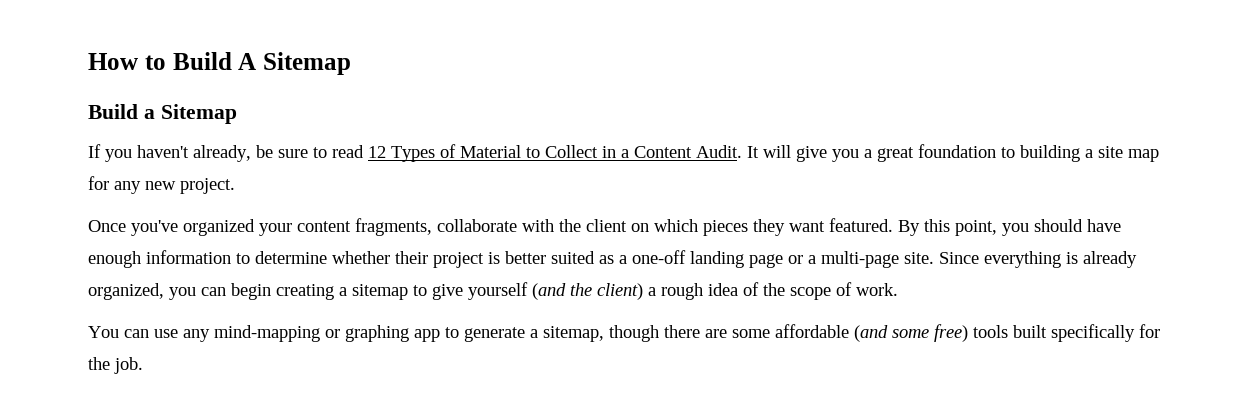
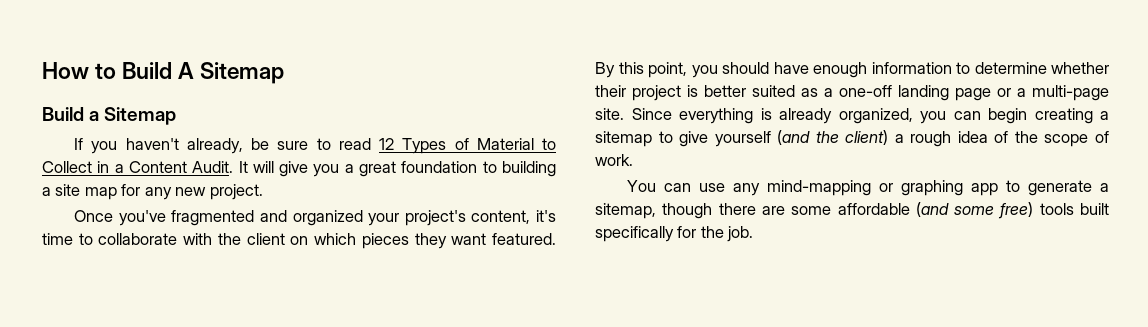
- Once you've organized your content fragments, collaborate with the client on which pieces they want featured.
+ Once you've fragmented and organized your project's content, it's time to collaborate with the client on which pieces they want featured.

